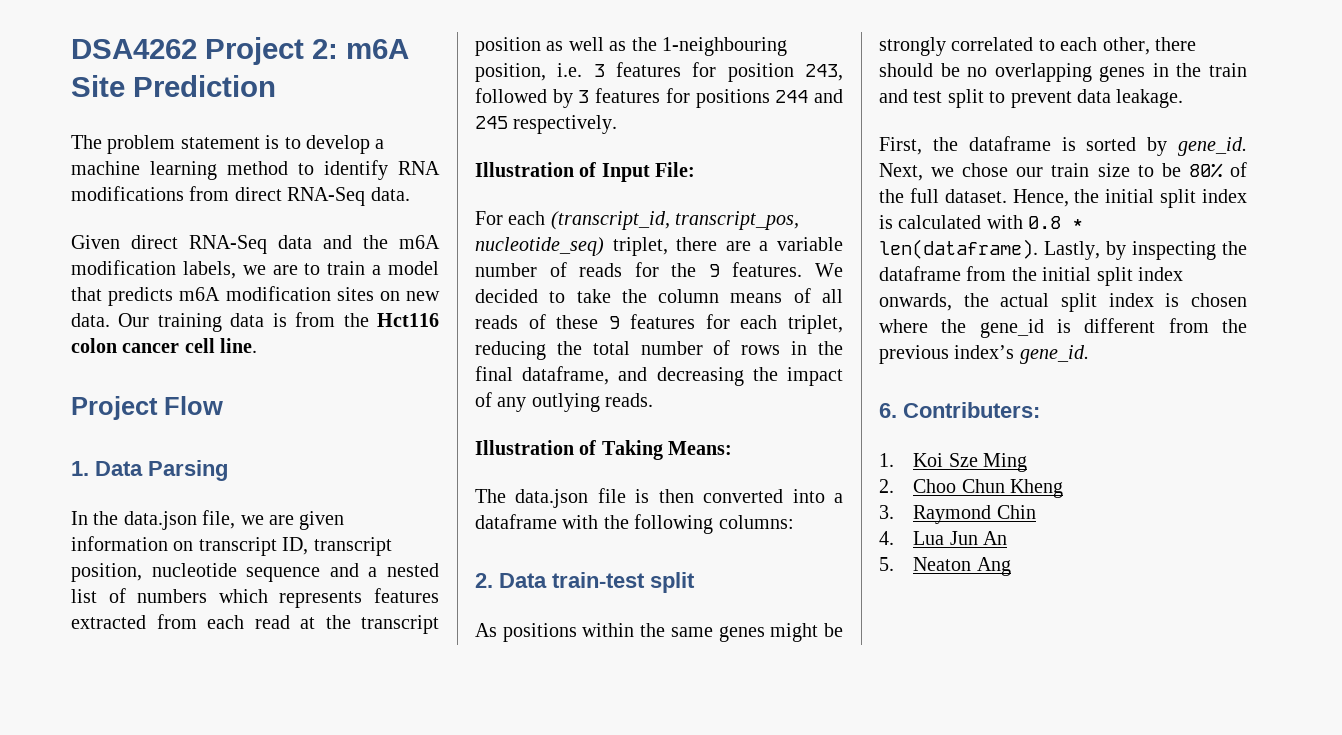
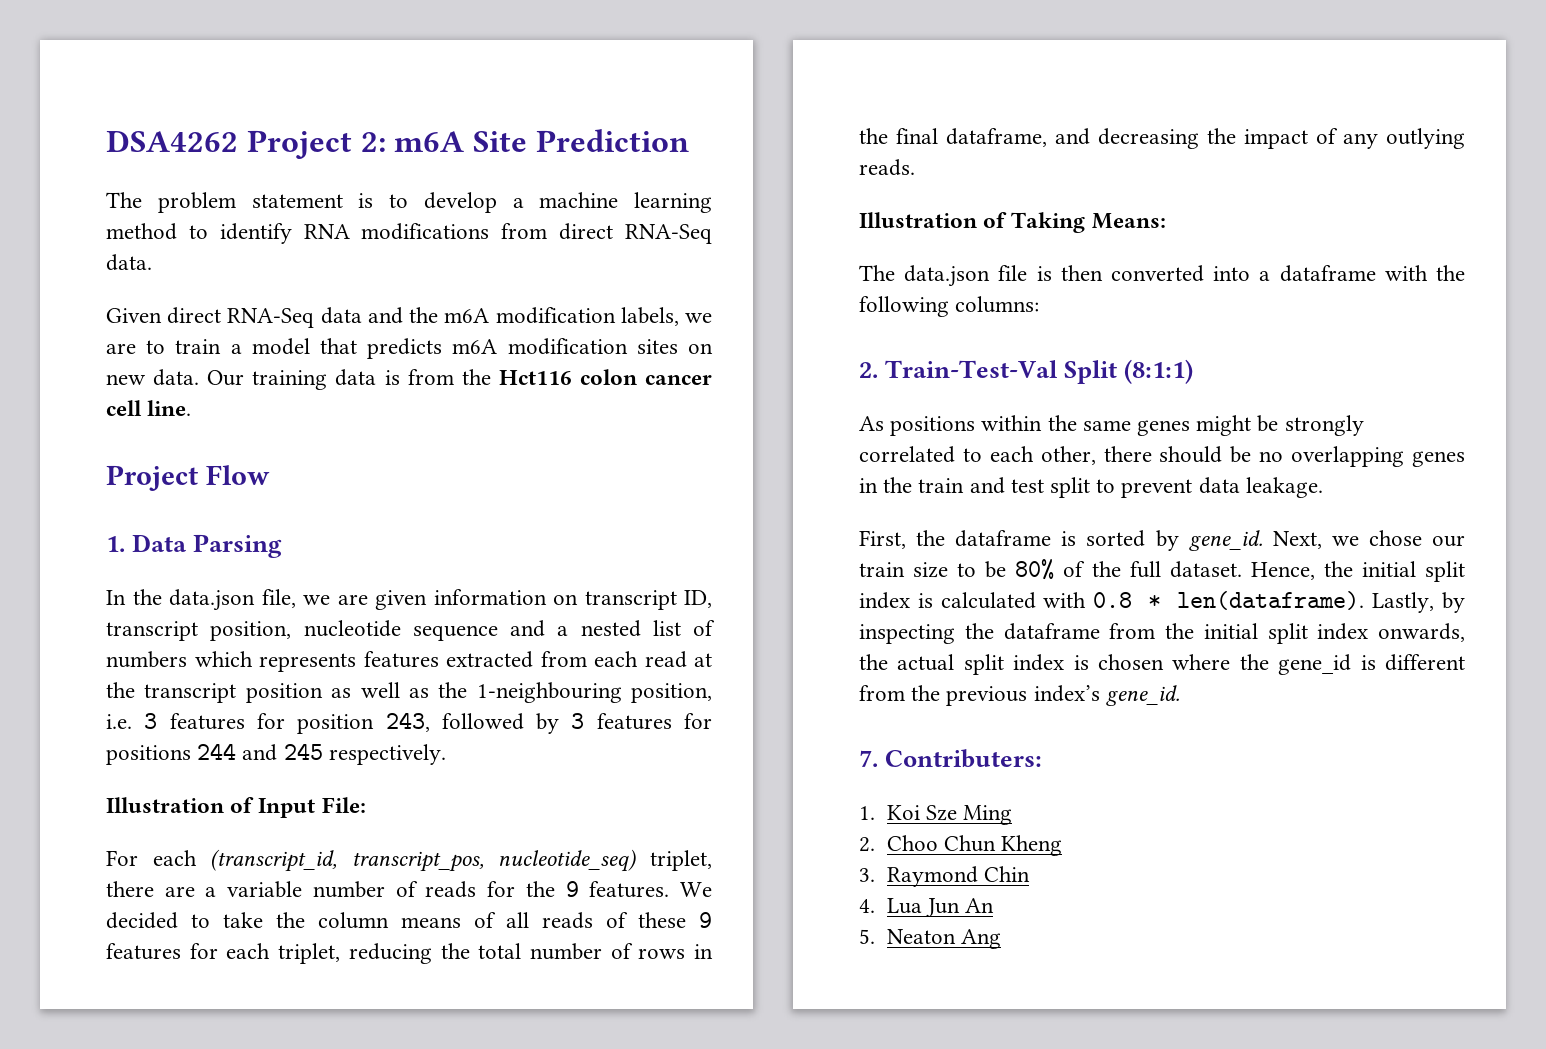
- 2. Data train-test split
+ 2. Train-Test-Val Split (8:1:1)
- 6. Contributers:
+ 7. Contributers:

